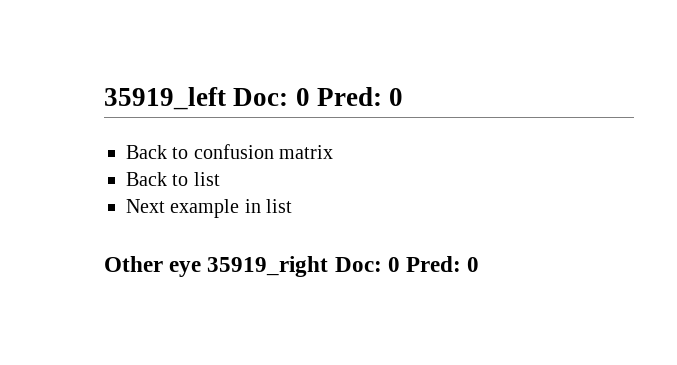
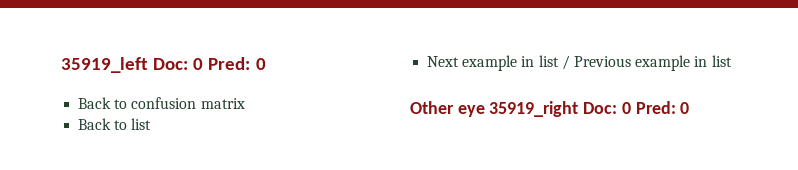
- Next example in list
+ Next example in list / Previous example in list

